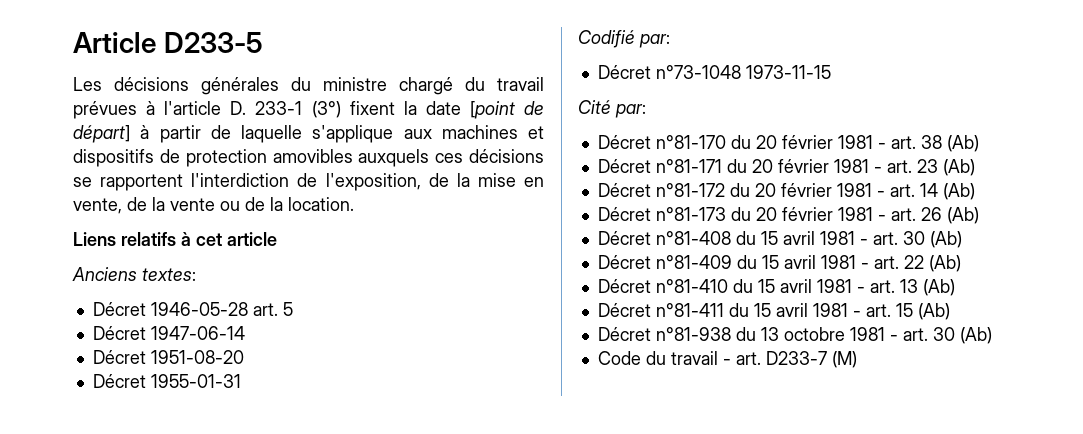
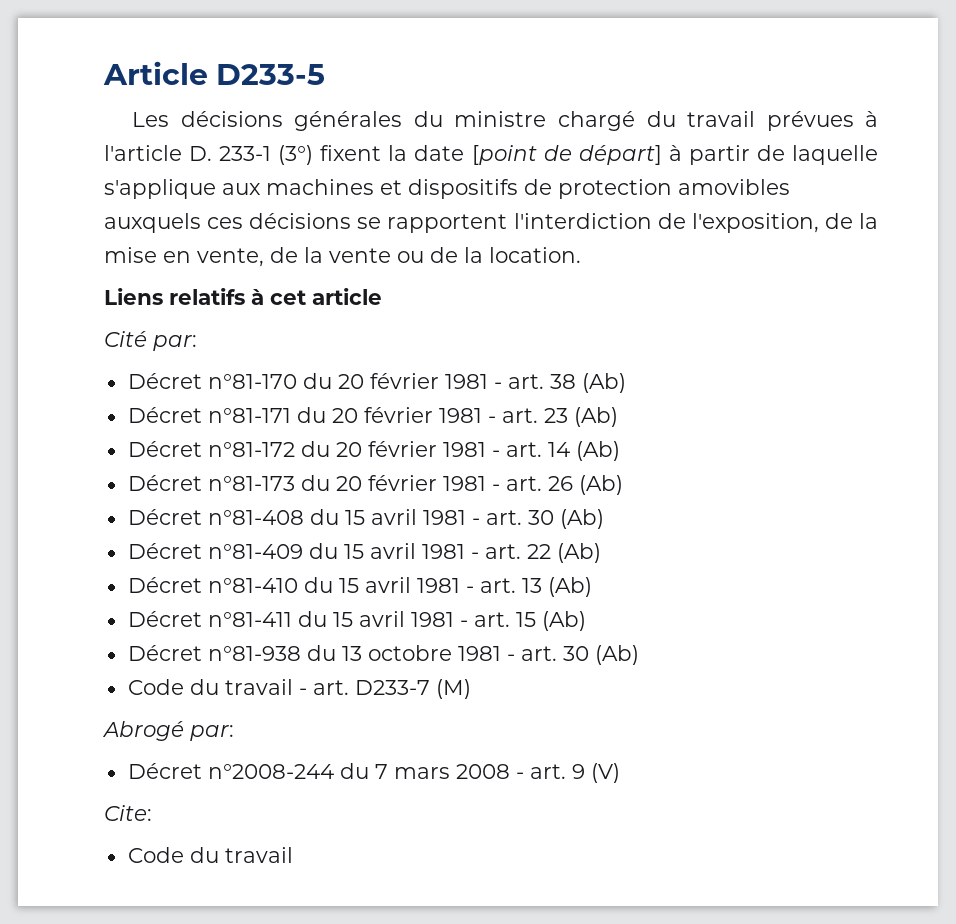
- Anciens textes:
- Décret 1946-05-28 art. 5
- Décret 1947-06-14
- Décret 1951-08-20
- Décret 1955-01-31
- Codifié par:
- Décret n°73-1048 1973-11-15
+ Abrogé par:
+ Décret n°2008-244 du 7 mars 2008 - art. 9 (V)
+ Cite:
+ Code du travail

